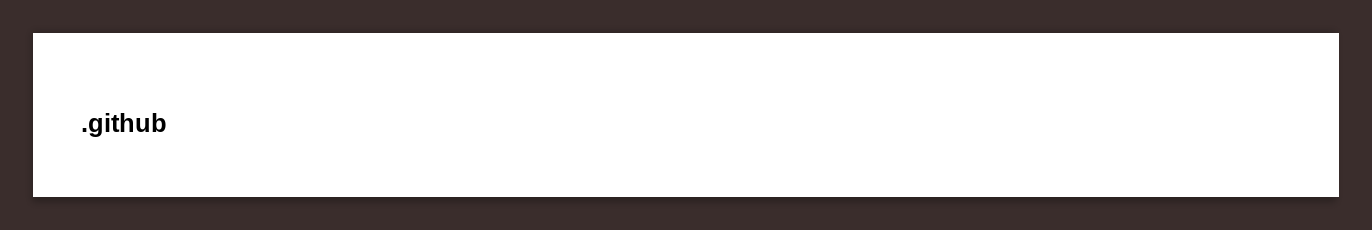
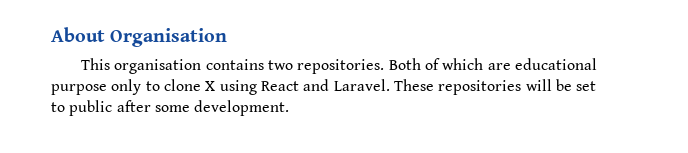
- .github
+ About Organisation
+ This organisation contains two repositories. Both of which are educational purpose only to clone X using React and Laravel. These repositories will be set to public after some development.

